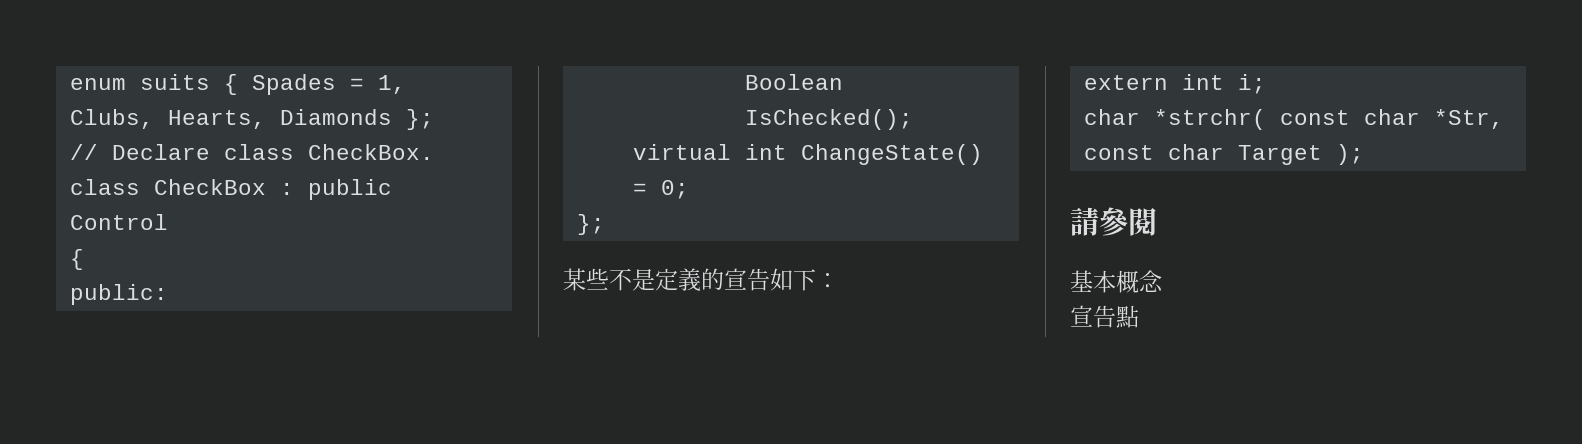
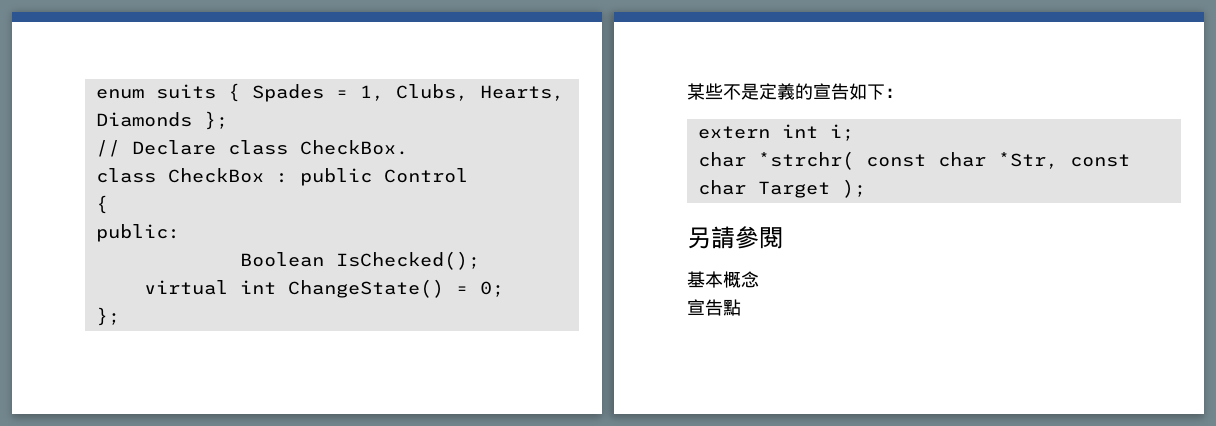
- 請參閱
+ 另請參閱

